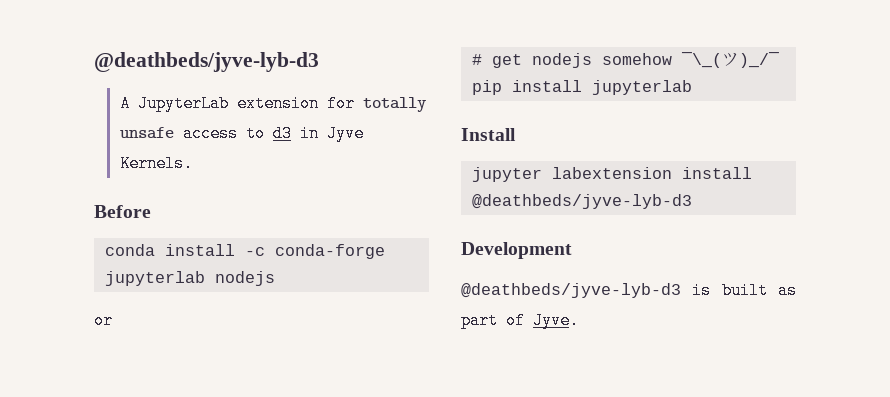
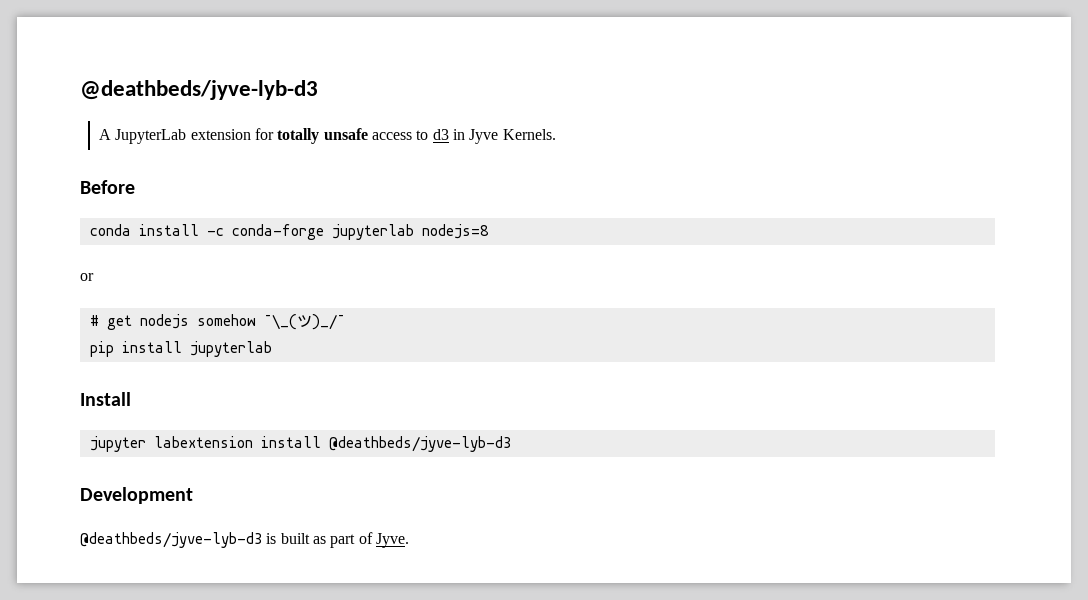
- conda install -c conda-forge jupyterlab nodejs
+ conda install -c conda-forge jupyterlab nodejs=8

